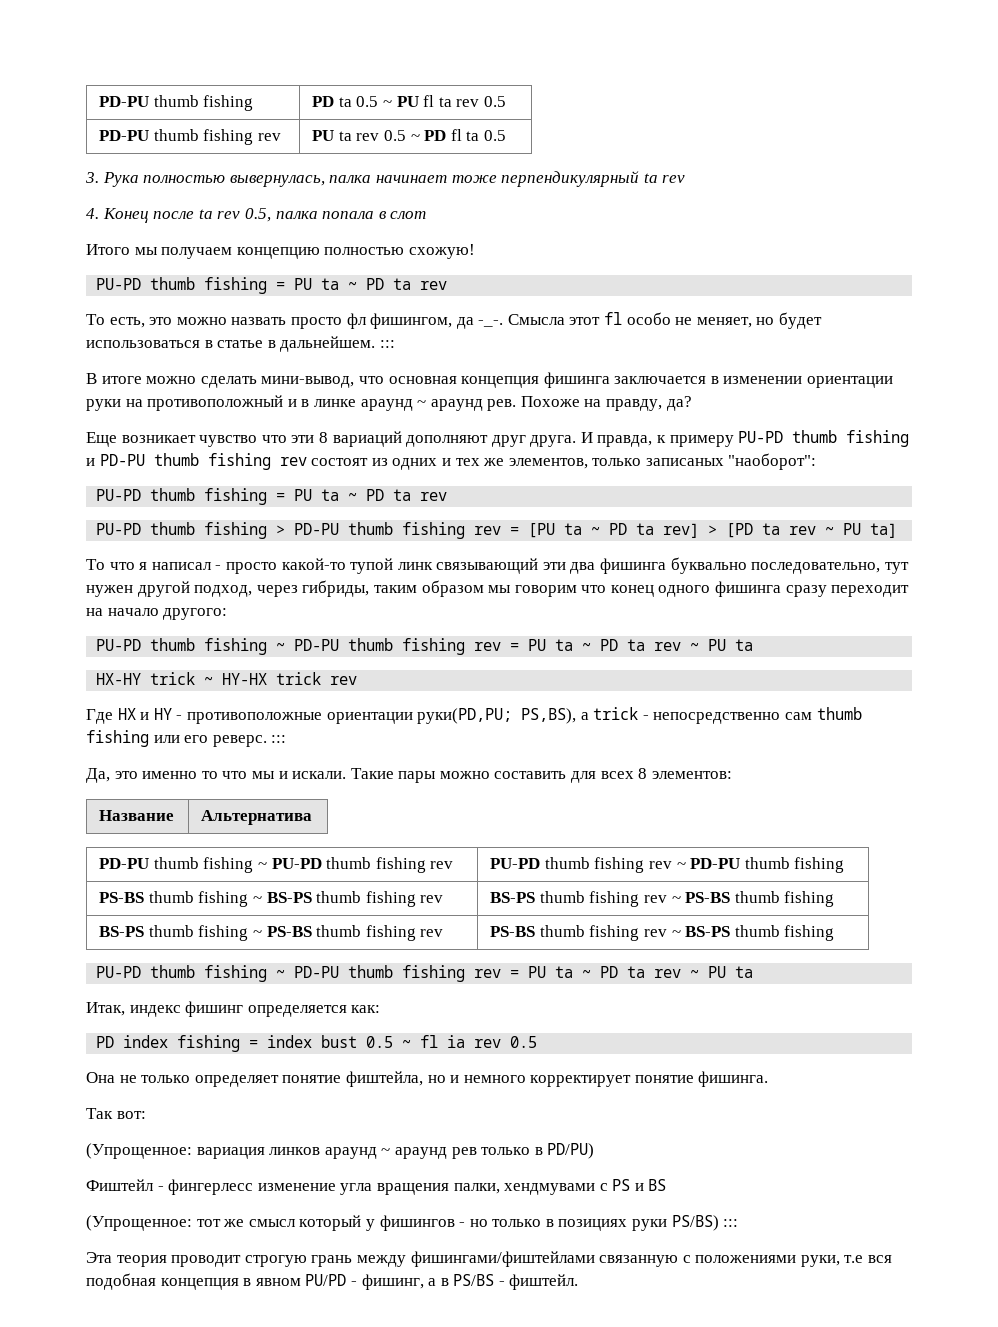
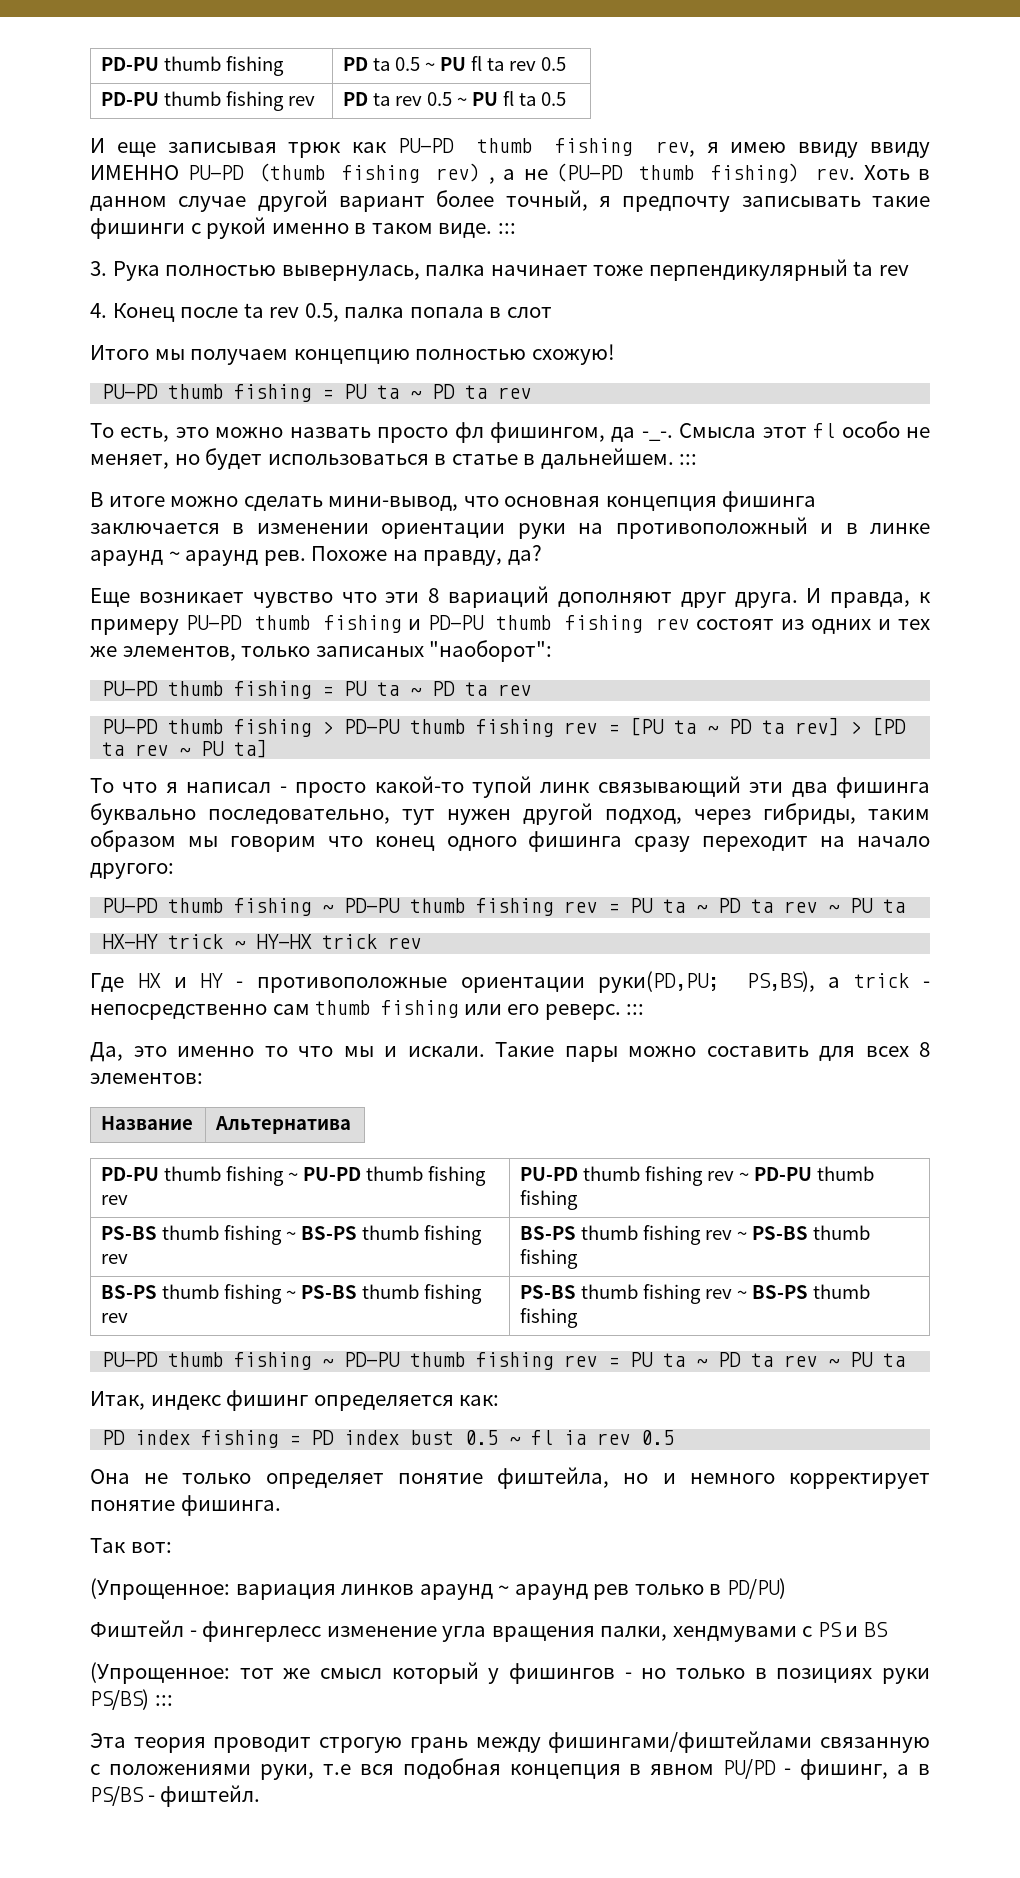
- PD-PU thumb fishing rev | PU ta rev 0.5 ~ PD fl ta 0.5
+ PD-PU thumb fishing rev | PD ta rev 0.5 ~ PU fl ta 0.5
+ И еще записывая трюк как PU-PD thumb fishing rev, я имею ввиду ввиду ИМЕННО PU-PD (thumb fishing rev) , а не (PU-PD thumb fishing) rev. Хоть в данном случае другой вариант более точный, я предпочту записывать такие фишинги с рукой именно в таком виде. :::
- PD index fishing = index bust 0.5 ~ fl ia rev 0.5
+ PD index fishing = PD index bust 0.5 ~ fl ia rev 0.5

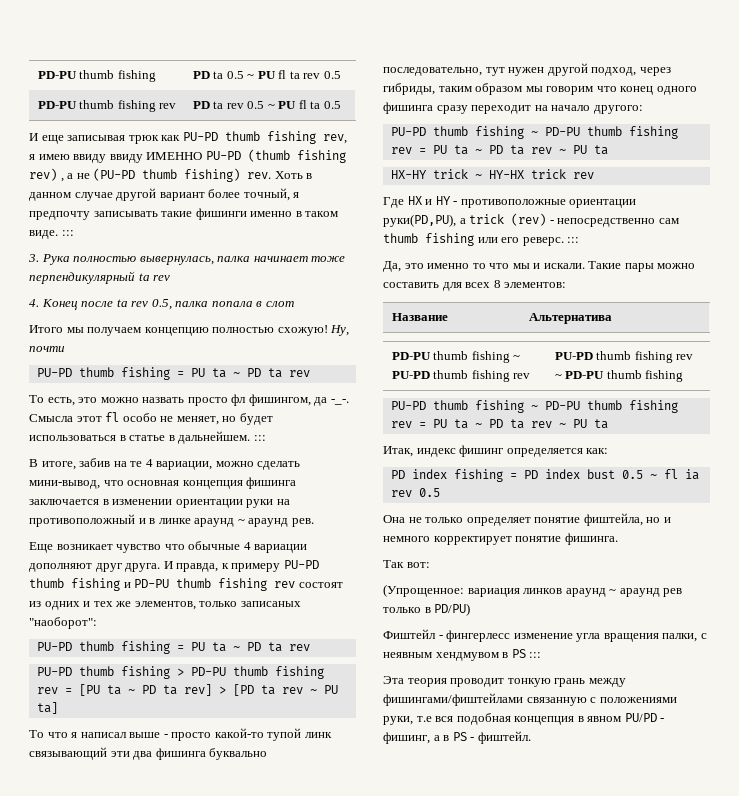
- Хоть в данном случае другой вариант более точный, я предпочту записывать такие фишинги с рукой именно в таком виде. :::
+ Хоть в данном случае другой вариант более точный, я предпочту записывать такие фишинги именно в таком виде. :::
+ Ну, почти
- В итоге можно сделать мини-вывод, что основная концепция фишинга заключается в изменении ориентации руки на противоположный и в линке араунд ~ араунд рев. Похоже на правду, да?
+ В итоге, забив на те 4 вариации, можно сделать мини-вывод, что основная концепция фишинга заключается в изменении ориентации руки на противоположный и в линке араунд ~ араунд рев.
- Еще возникает чувство что эти 8 вариаций дополняют друг друга.
+ Еще возникает чувство что обычные 4 вариации дополняют друг друга.
- То что я написал - просто какой-то тупой линк связывающий эти два фишинга буквально последовательно, тут нужен другой подход, через гибриды, таким образом мы говорим что конец одного фишинга сразу переходит на начало другого:
+ То что я написал выше - просто какой-то тупой линк связывающий эти два фишинга буквально последовательно, тут нужен другой подход, через гибриды, таким образом мы говорим что конец одного фишинга сразу переходит на начало другого:
- Где HX и HY - противоположные ориентации руки(PD,PU; PS,BS), а trick - непосредственно сам thumb fishing или его реверс. :::
+ Где HX и HY - противоположные ориентации руки(PD,PU), а trick (rev) - непосредственно сам thumb fishing или его реверс. :::
- PS-BS thumb fishing ~ BS-PS thumb fishing rev | BS-PS thumb fishing rev ~ PS-BS thumb fishing
- BS-PS thumb fishing ~ PS-BS thumb fishing rev | PS-BS thumb fishing rev ~ BS-PS thumb fishing
- Фиштейл - фингерлесс изменение угла вращения палки, хендмувами с PS и BS
- (Упрощенное: тот же смысл который у фишингов - но только в позициях руки PS/BS) :::
+ Фиштейл - фингерлесс изменение угла вращения палки, с неявным хендмувом в PS :::
- Эта теория проводит строгую грань между фишингами/фиштейлами связанную с положениями руки, т.е вся подобная концепция в явном PU/PD - фишинг, а в PS/BS - фиштейл.
+ Эта теория проводит тонкую грань между фишингами/фиштейлами связанную с положениями руки, т.е вся подобная концепция в явном PU/PD - фишинг, а в PS - фиштейл.

